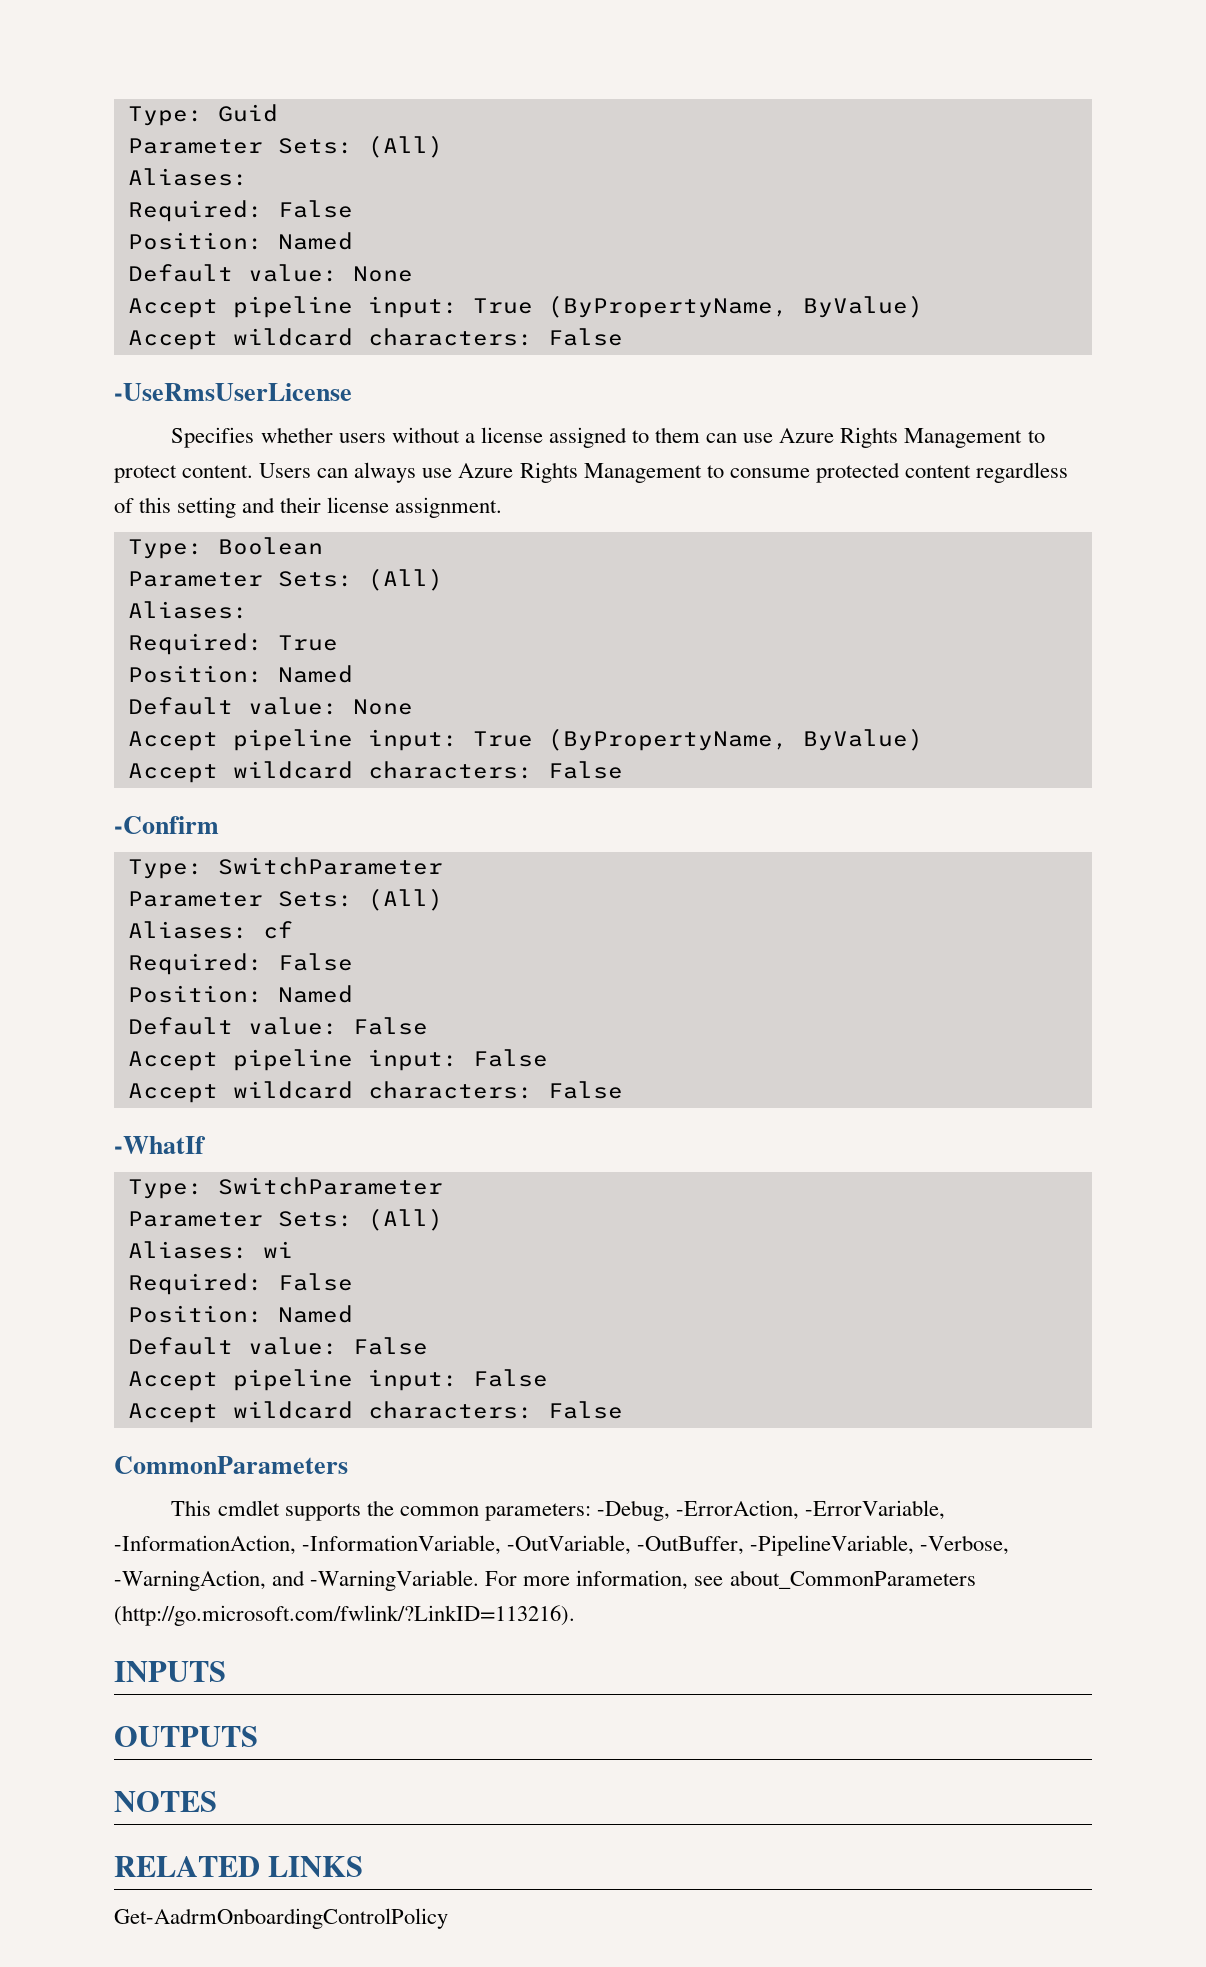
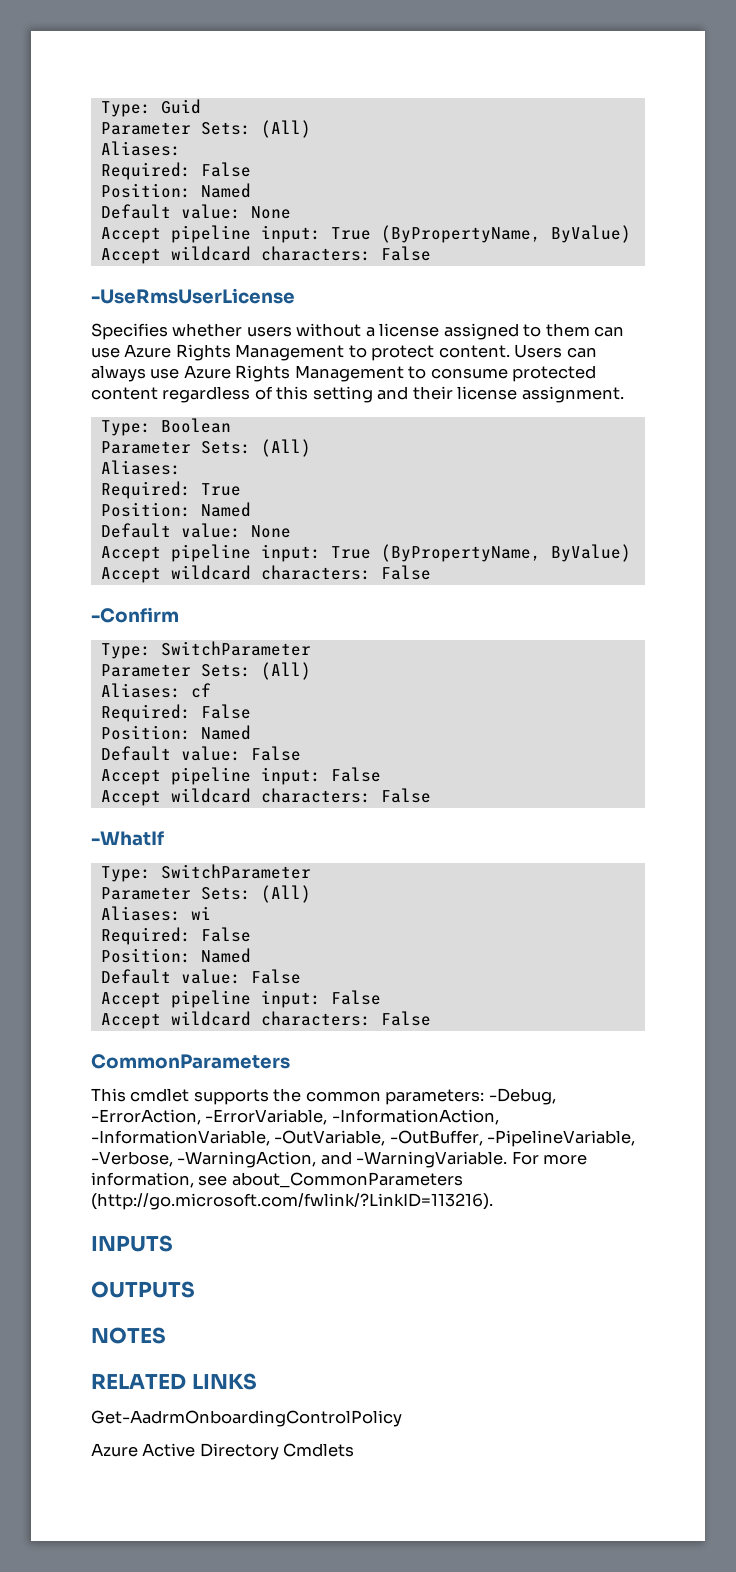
+ Azure Active Directory Cmdlets

